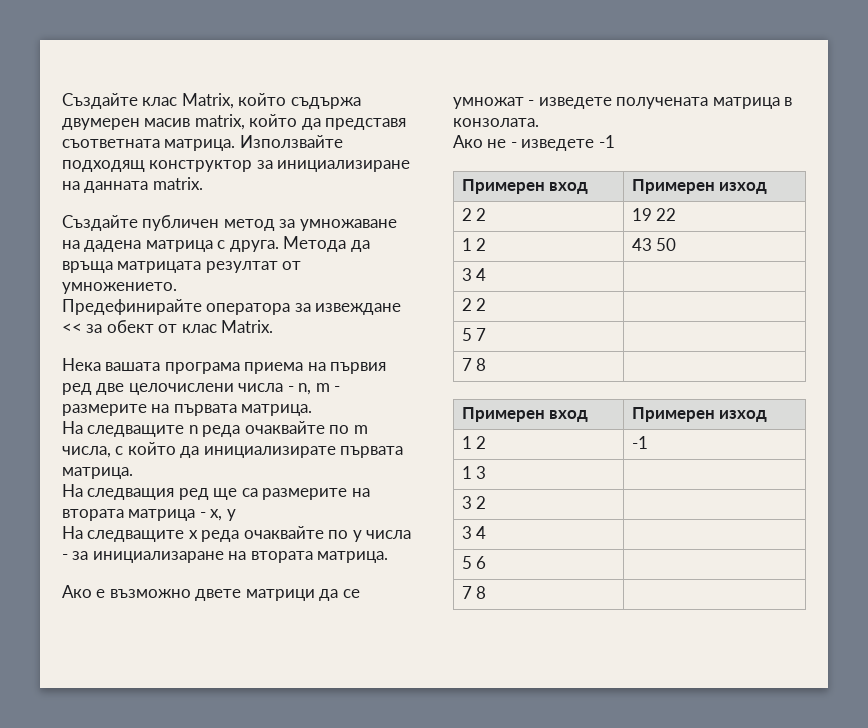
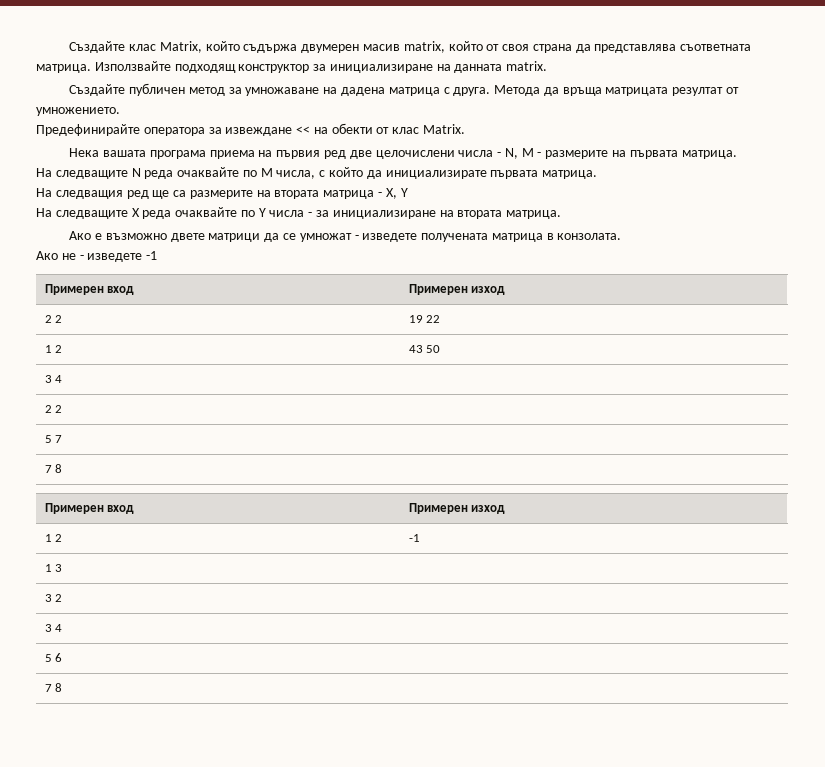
- Създайте клас Matrix, който съдържа двумерен масив matrix, който да представя съответната матрица.
+ Създайте клас Matrix, който съдържа двумерен масив matrix, който от своя страна да представлява съответната матрица.
- Предефинирайте оператора за извеждане << за обект от клас Matrix.
+ Предефинирайте оператора за извеждане << на обекти от клас Matrix.
- Нека вашата програма приема на първия ред две целочислени числа - n, m - размерите на първата матрица.
+ Нека вашата програма приема на първия ред две целочислени числа - N, M - размерите на първата матрица.
- На следващите n реда очаквайте по m числа, с който да инициализирате първата матрица.
+ На следващите N реда очаквайте по M числа, с който да инициализирате първата матрица.
- На следващия ред ще са размерите на втората матрица - x, y
- На следващите x реда очаквайте по y числа - за инициализаране на втората матрица.
+ На следващия ред ще са размерите на втората матрица - X, Y
+ На следващите X реда очаквайте по Y числа - за инициализиране на втората матрица.

